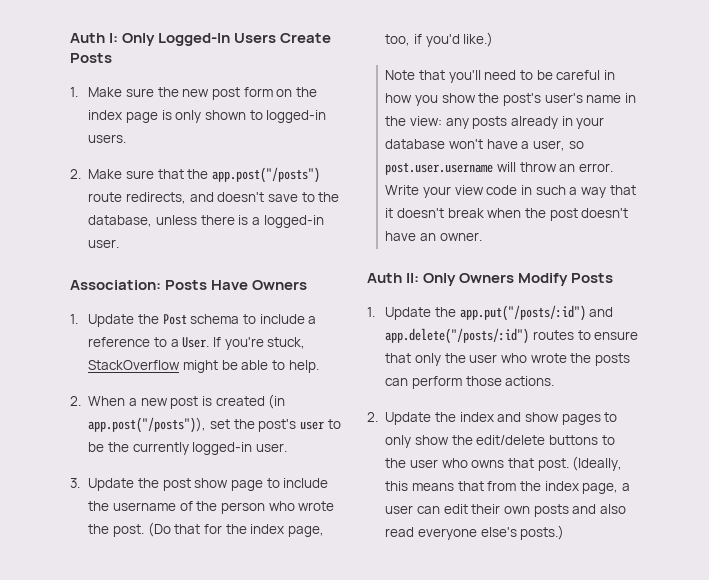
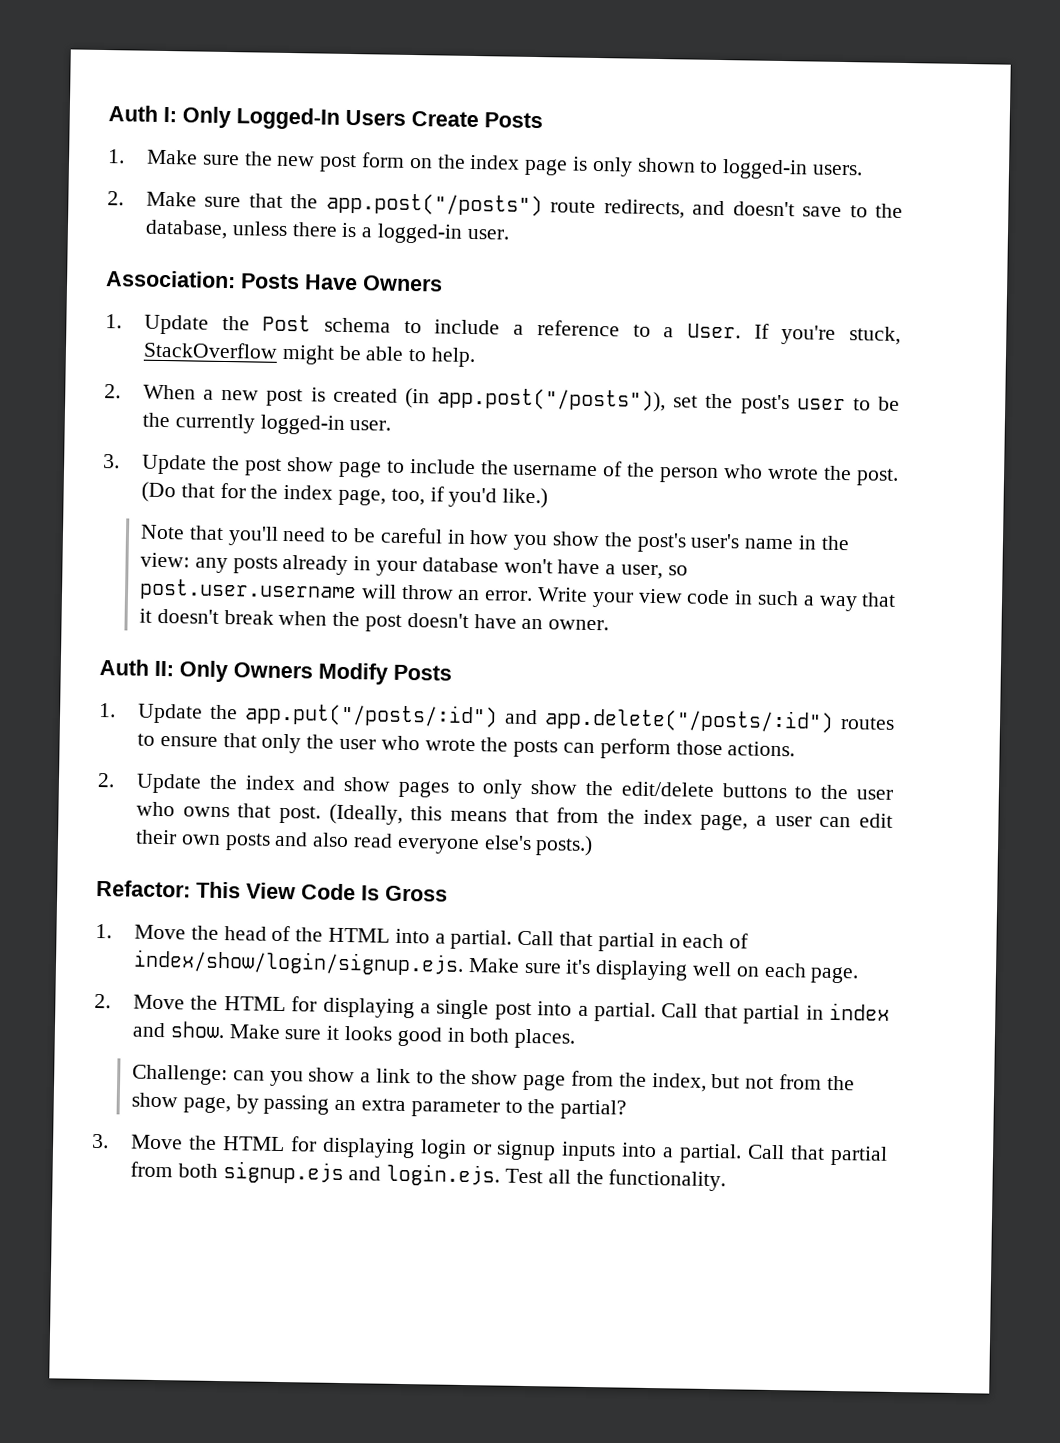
+ Refactor: This View Code Is Gross
+ 1. Move the head of the HTML into a partial. Call that partial in each of index/show/login/signup.ejs. Make sure it's displaying well on each page.
+ 2. Move the HTML for displaying a single post into a partial. Call that partial in index and show. Make sure it looks good in both places.
+ Challenge: can you show a link to the show page from the index, but not from the show page, by passing an extra parameter to the partial?
+ 3. Move the HTML for displaying login or signup inputs into a partial. Call that partial from both signup.ejs and login.ejs. Test all the functionality.

